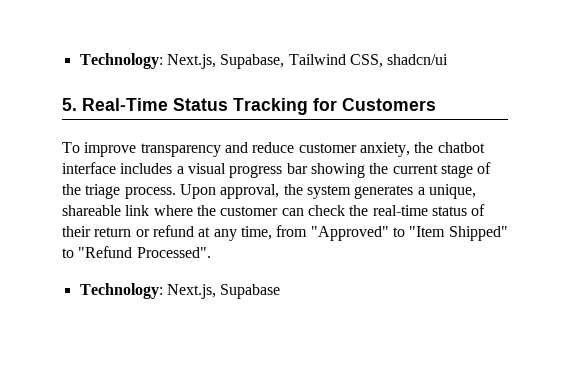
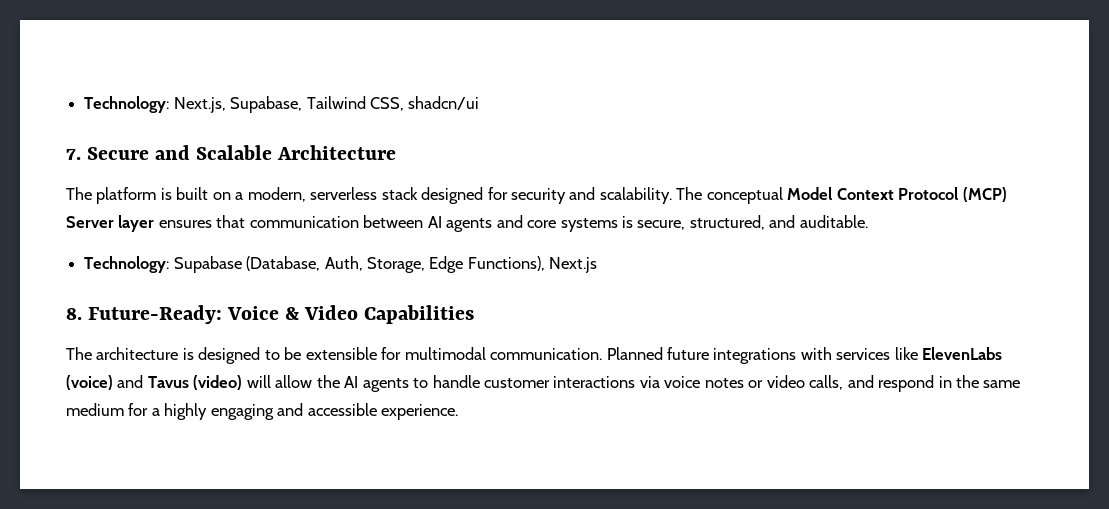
- 5. Real-Time Status Tracking for Customers
- To improve transparency and reduce customer anxiety, the chatbot interface includes a visual progress bar showing the current stage of the triage process. Upon approval, the system generates a unique, shareable link where the customer can check the real-time status of their return or refund at any time, from "Approved" to "Item Shipped" to "Refund Processed".
- Technology: Next.js, Supabase
+ 7. Secure and Scalable Architecture
+ The platform is built on a modern, serverless stack designed for security and scalability. The conceptual Model Context Protocol (MCP) Server layer ensures that communication between AI agents and core systems is secure, structured, and auditable.
+ Technology: Supabase (Database, Auth, Storage, Edge Functions), Next.js
+ 8. Future-Ready: Voice & Video Capabilities
+ The architecture is designed to be extensible for multimodal communication. Planned future integrations with services like ElevenLabs (voice) and Tavus (video) will allow the AI agents to handle customer interactions via voice notes or video calls, and respond in the same medium for a highly engaging and accessible experience.

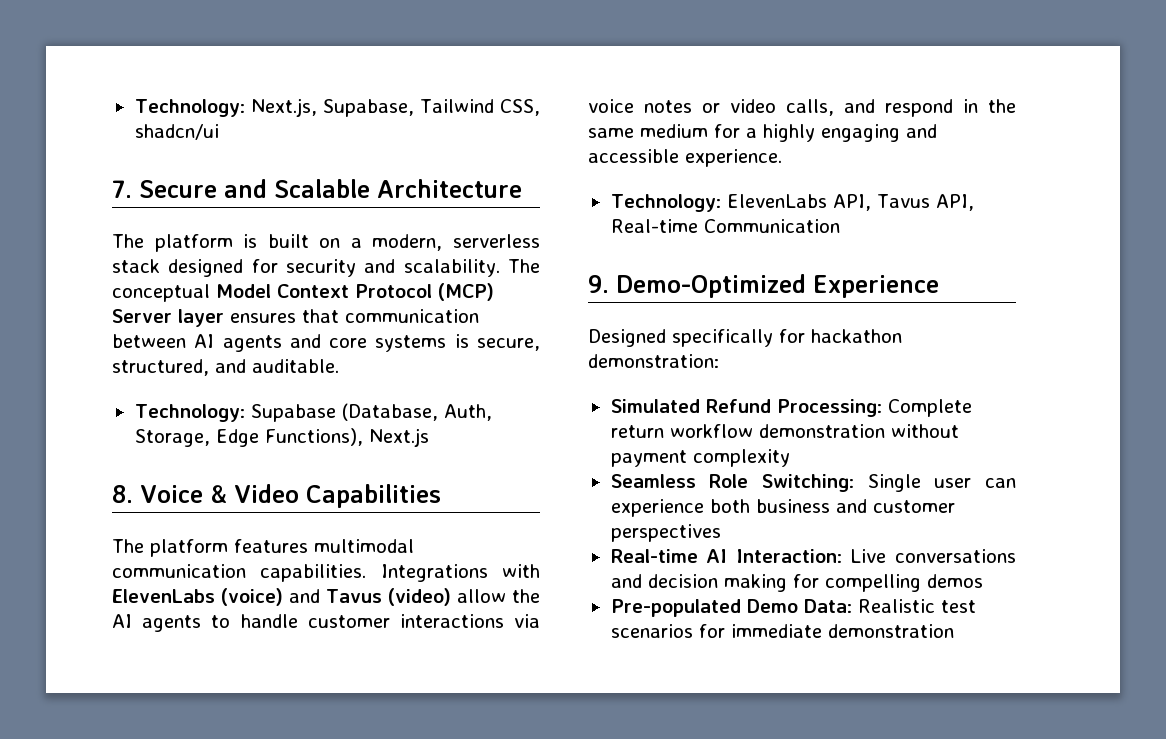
- 8. Future-Ready: Voice & Video Capabilities
+ 8. Voice & Video Capabilities
- The architecture is designed to be extensible for multimodal communication. Planned future integrations with services like ElevenLabs (voice) and Tavus (video) will allow the AI agents to handle customer interactions via voice notes or video calls, and respond in the same medium for a highly engaging and accessible experience.
+ The platform features multimodal communication capabilities. Integrations with ElevenLabs (voice) and Tavus (video) allow the AI agents to handle customer interactions via voice notes or video calls, and respond in the same medium for a highly engaging and accessible experience.
+ Technology: ElevenLabs API, Tavus API, Real-time Communication
+ 9. Demo-Optimized Experience
+ Designed specifically for hackathon demonstration:
+ Simulated Refund Processing: Complete return workflow demonstration without payment complexity
+ Seamless Role Switching: Single user can experience both business and customer perspectives
+ Real-time AI Interaction: Live conversations and decision making for compelling demos
+ Pre-populated Demo Data: Realistic test scenarios for immediate demonstration

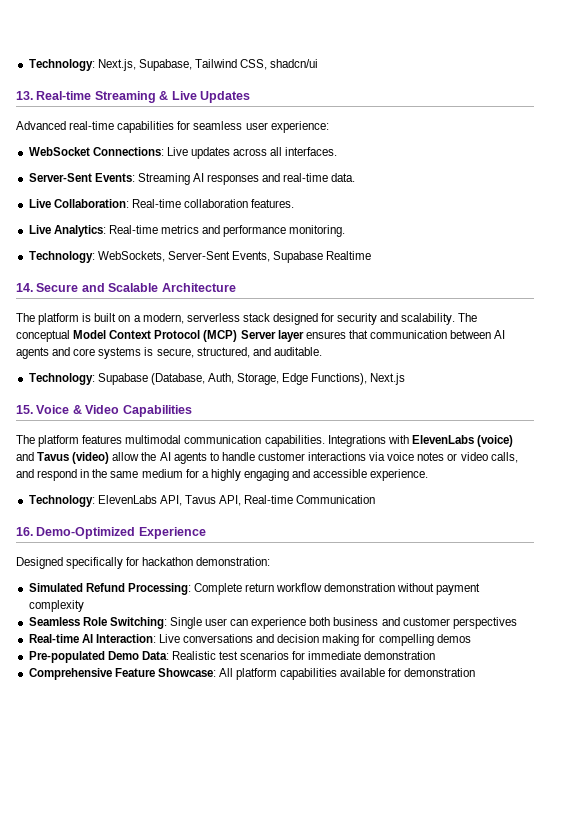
- 7. Secure and Scalable Architecture
+ 13. Real-time Streaming & Live Updates
+ Advanced real-time capabilities for seamless user experience:
+ WebSocket Connections: Live updates across all interfaces.
+ Server-Sent Events: Streaming AI responses and real-time data.
+ Live Collaboration: Real-time collaboration features.
+ Live Analytics: Real-time metrics and performance monitoring.
+ Technology: WebSockets, Server-Sent Events, Supabase Realtime
+ 14. Secure and Scalable Architecture
- 8. Voice & Video Capabilities
+ 15. Voice & Video Capabilities
- 9. Demo-Optimized Experience
+ 16. Demo-Optimized Experience
+ Comprehensive Feature Showcase: All platform capabilities available for demonstration

